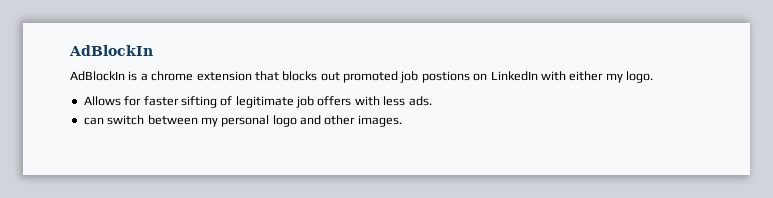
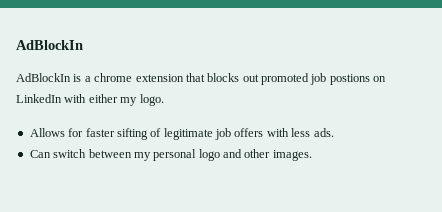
- can switch between my personal logo and other images.
+ Can switch between my personal logo and other images.

